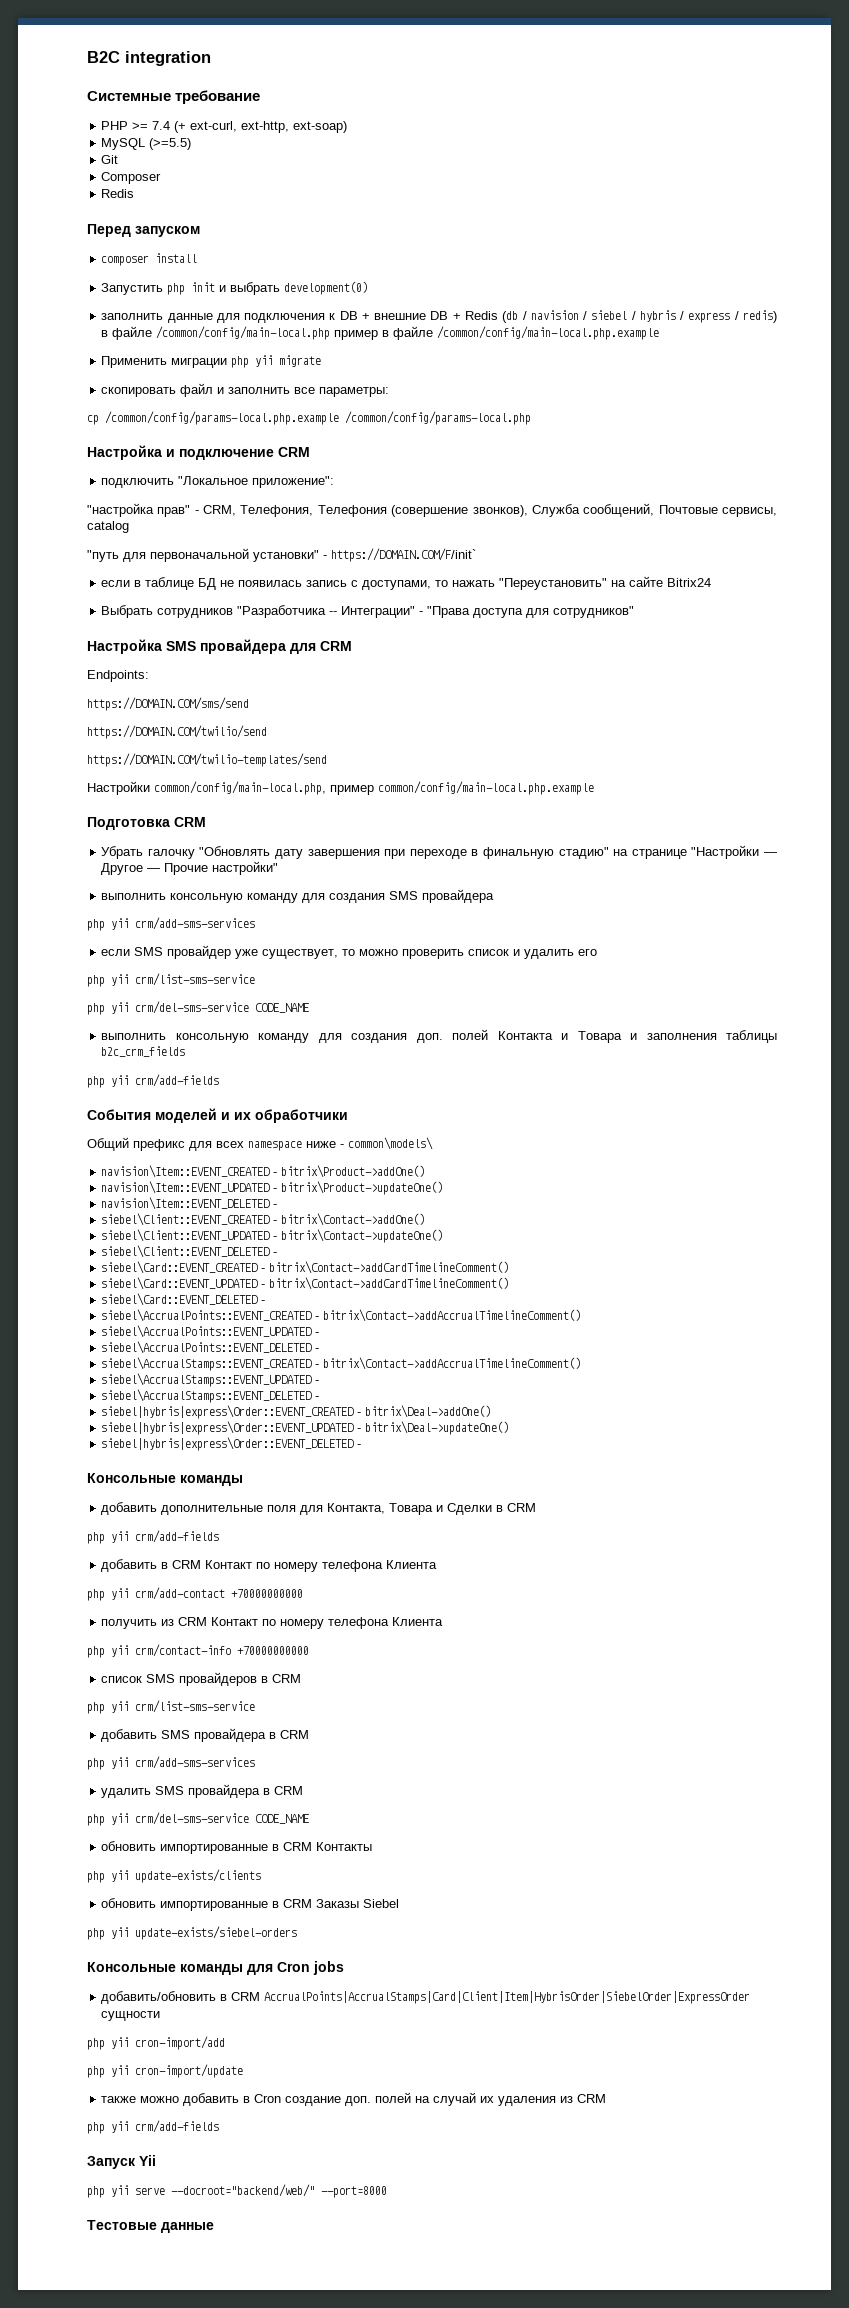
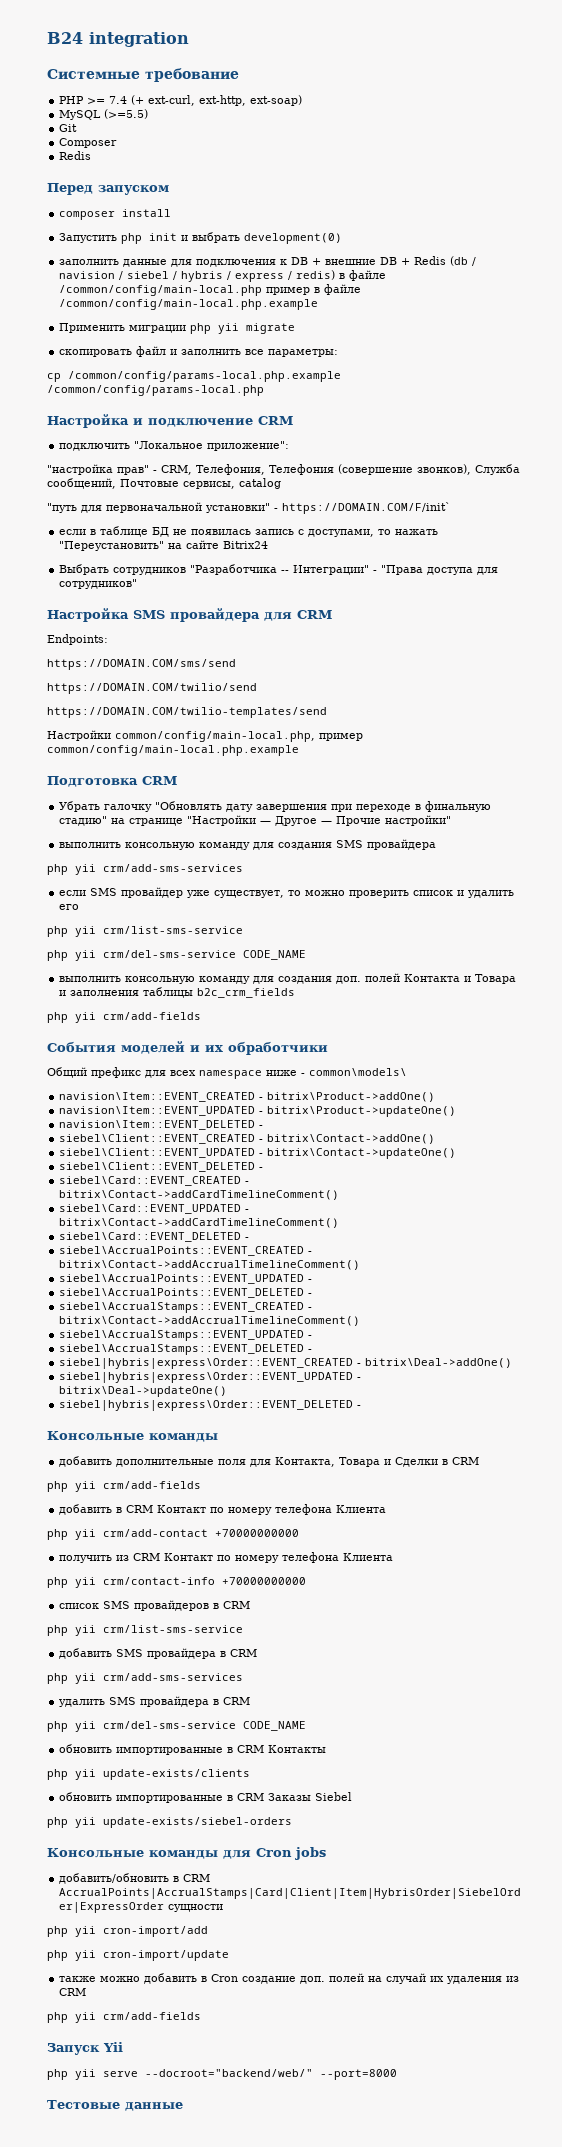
- B2C integration
+ B24 integration

